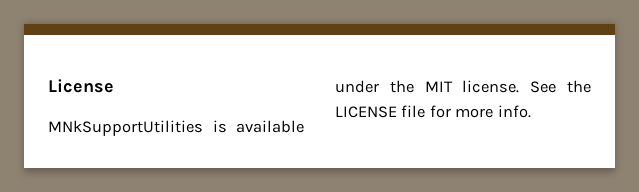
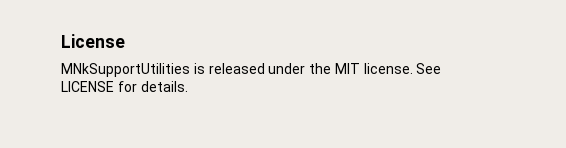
- MNkSupportUtilities is available under the MIT license.
+ MNkSupportUtilities is released under the MIT license.
- See the LICENSE file for more info.
+ See LICENSE for details.

